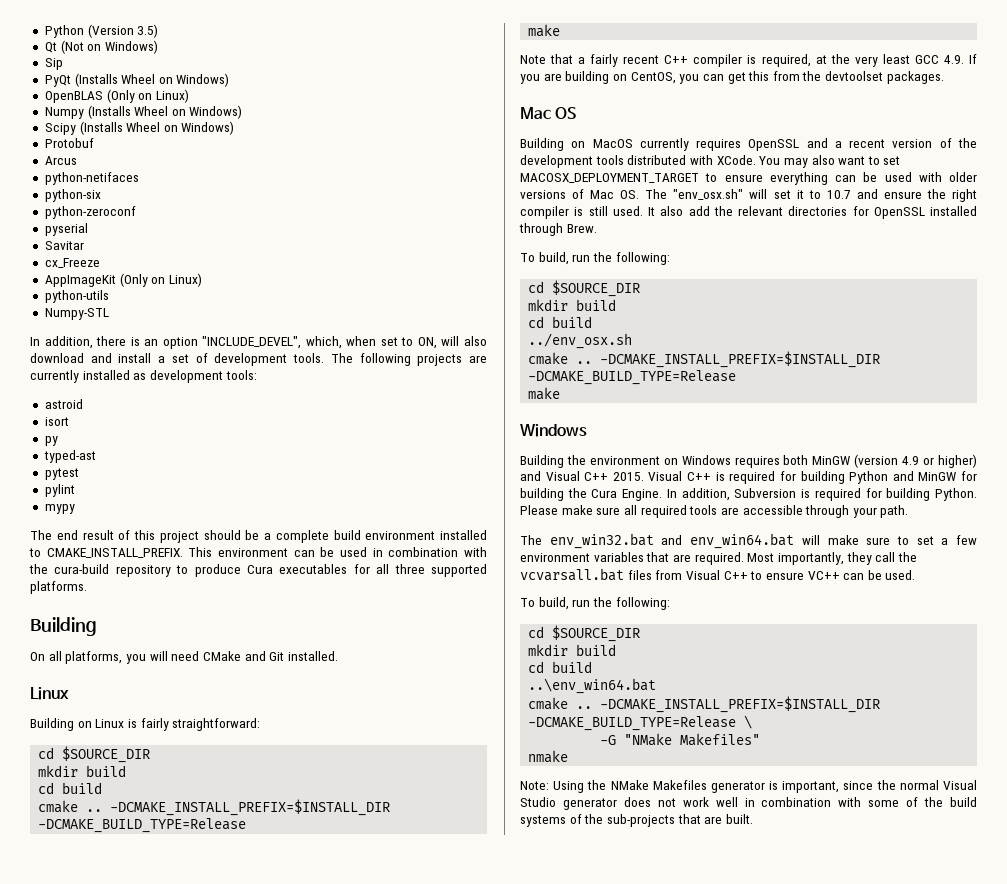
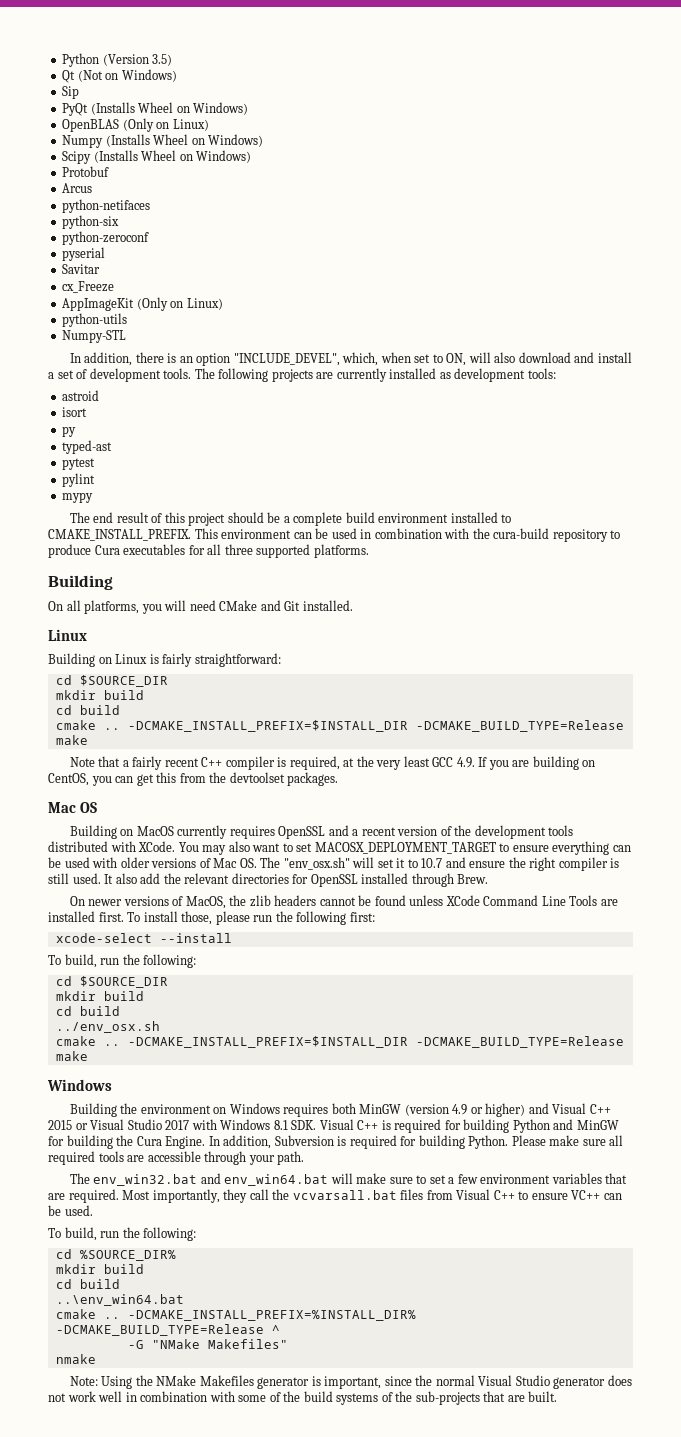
+ On newer versions of MacOS, the zlib headers cannot be found unless XCode Command Line Tools are installed first. To install those, please run the following first:
+ xcode-select --install
- Building the environment on Windows requires both MinGW (version 4.9 or higher) and Visual C++ 2015. Visual C++ is required for building Python and MinGW for building the Cura Engine.
+ Building the environment on Windows requires both MinGW (version 4.9 or higher) and Visual C++ 2015 or Visual Studio 2017 with Windows 8.1 SDK. Visual C++ is required for building Python and MinGW for building the Cura Engine.
  Most importantly, they call the vcvarsall.bat files from Visual C++ to ensure VC++ can be used.
  To build, run the following:
- cd $SOURCE_DIR
+ cd %SOURCE_DIR%
- -DCMAKE_INSTALL_PREFIX=$INSTALL_DIR -DCMAKE_BUILD_TYPE=Release \
+ -DCMAKE_INSTALL_PREFIX=%INSTALL_DIR% -DCMAKE_BUILD_TYPE=Release ^

